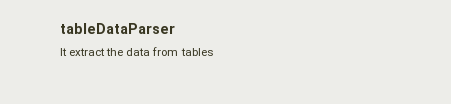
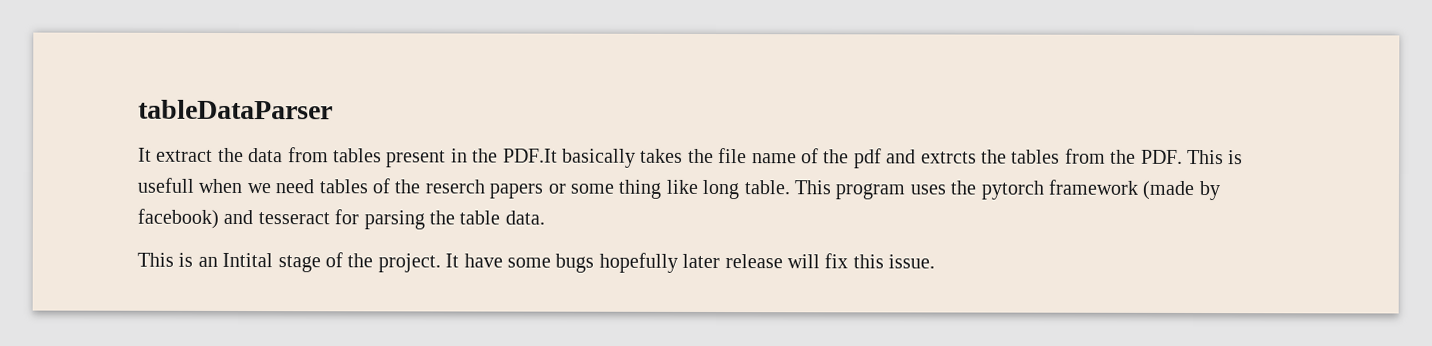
- It extract the data from tables
+ It extract the data from tables present in the PDF.It basically takes the file name of the pdf and extrcts the tables from the PDF. This is usefull when we need tables of the reserch papers or some thing like long table. This program uses the pytorch framework (made by facebook) and tesseract for parsing the table data.
+ This is an Intital stage of the project. It have some bugs hopefully later release will fix this issue.

